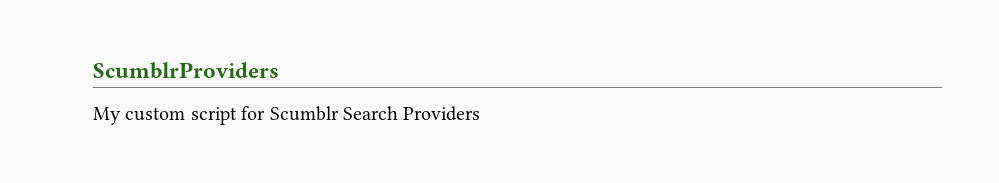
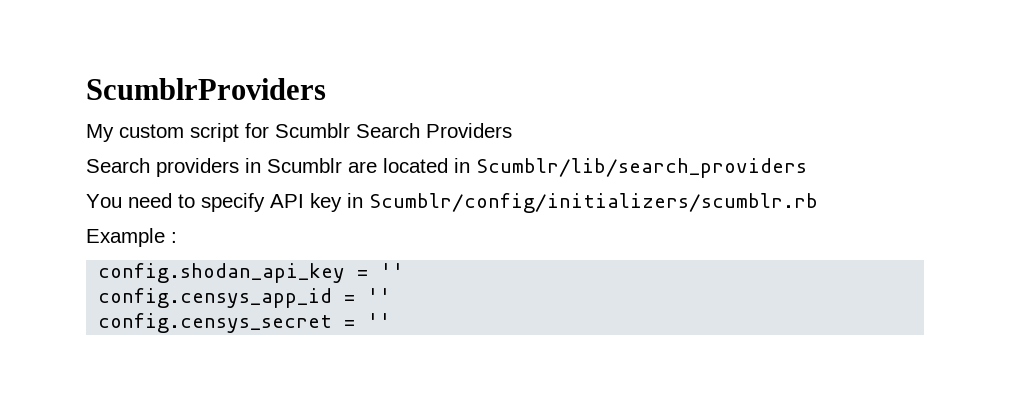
+ Search providers in Scumblr are located in Scumblr/lib/search_providers
+ You need to specify API key in Scumblr/config/initializers/scumblr.rb
+ Example :
+ config.shodan_api_key = ''
+ config.censys_app_id = ''
+ config.censys_secret = ''

